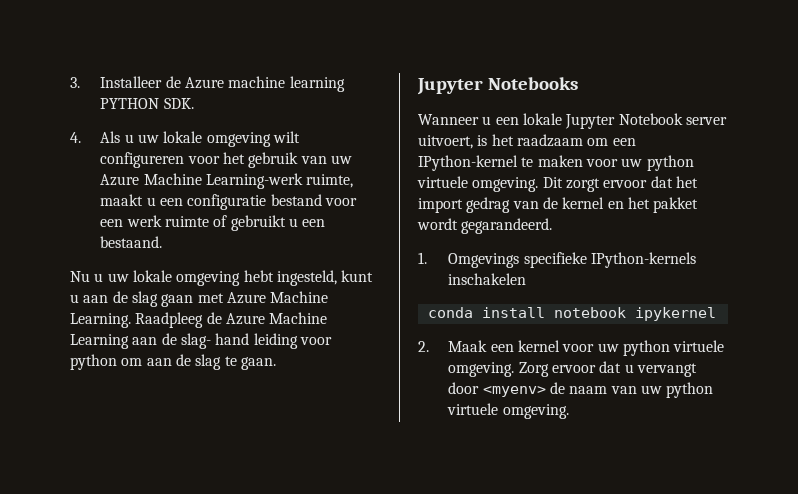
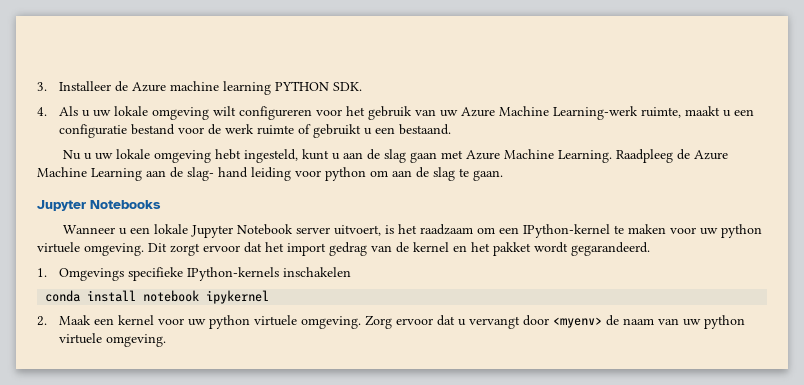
- 4. Als u uw lokale omgeving wilt configureren voor het gebruik van uw Azure Machine Learning-werk ruimte, maakt u een configuratie bestand voor een werk ruimte of gebruikt u een bestaand.
+ 4. Als u uw lokale omgeving wilt configureren voor het gebruik van uw Azure Machine Learning-werk ruimte, maakt u een configuratie bestand voor de werk ruimte of gebruikt u een bestaand.

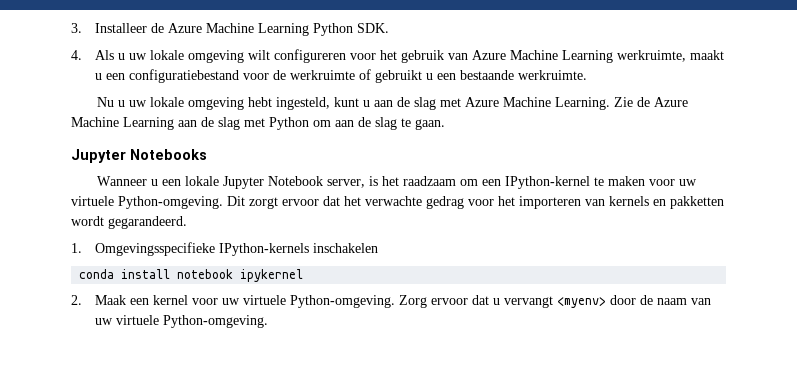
- 3. Installeer de Azure machine learning PYTHON SDK.
+ 3. Installeer de Azure Machine Learning Python SDK.
- 4. Als u uw lokale omgeving wilt configureren voor het gebruik van uw Azure Machine Learning-werk ruimte, maakt u een configuratie bestand voor de werk ruimte of gebruikt u een bestaand.
+ 4. Als u uw lokale omgeving wilt configureren voor het gebruik van Azure Machine Learning werkruimte, maakt u een configuratiebestand voor de werkruimte of gebruikt u een bestaande werkruimte.
- Nu u uw lokale omgeving hebt ingesteld, kunt u aan de slag gaan met Azure Machine Learning.
+ Nu u uw lokale omgeving hebt ingesteld, kunt u aan de slag met Azure Machine Learning.
- Raadpleeg de Azure Machine Learning aan de slag- hand leiding voor python om aan de slag te gaan.
+ Zie de Azure Machine Learning aan de slag met Python om aan de slag te gaan.
- Wanneer u een lokale Jupyter Notebook server uitvoert, is het raadzaam om een IPython-kernel te maken voor uw python virtuele omgeving.
+ Wanneer u een lokale Jupyter Notebook server, is het raadzaam om een IPython-kernel te maken voor uw virtuele Python-omgeving.
- Dit zorgt ervoor dat het import gedrag van de kernel en het pakket wordt gegarandeerd.
+ Dit zorgt ervoor dat het verwachte gedrag voor het importeren van kernels en pakketten wordt gegarandeerd.
- 1. Omgevings specifieke IPython-kernels inschakelen
+ 1. Omgevingsspecifieke IPython-kernels inschakelen
- 2. Maak een kernel voor uw python virtuele omgeving.
+ 2. Maak een kernel voor uw virtuele Python-omgeving.
- Zorg ervoor dat u vervangt door <myenv> de naam van uw python virtuele omgeving.
+ Zorg ervoor dat u vervangt <myenv> door de naam van uw virtuele Python-omgeving.

